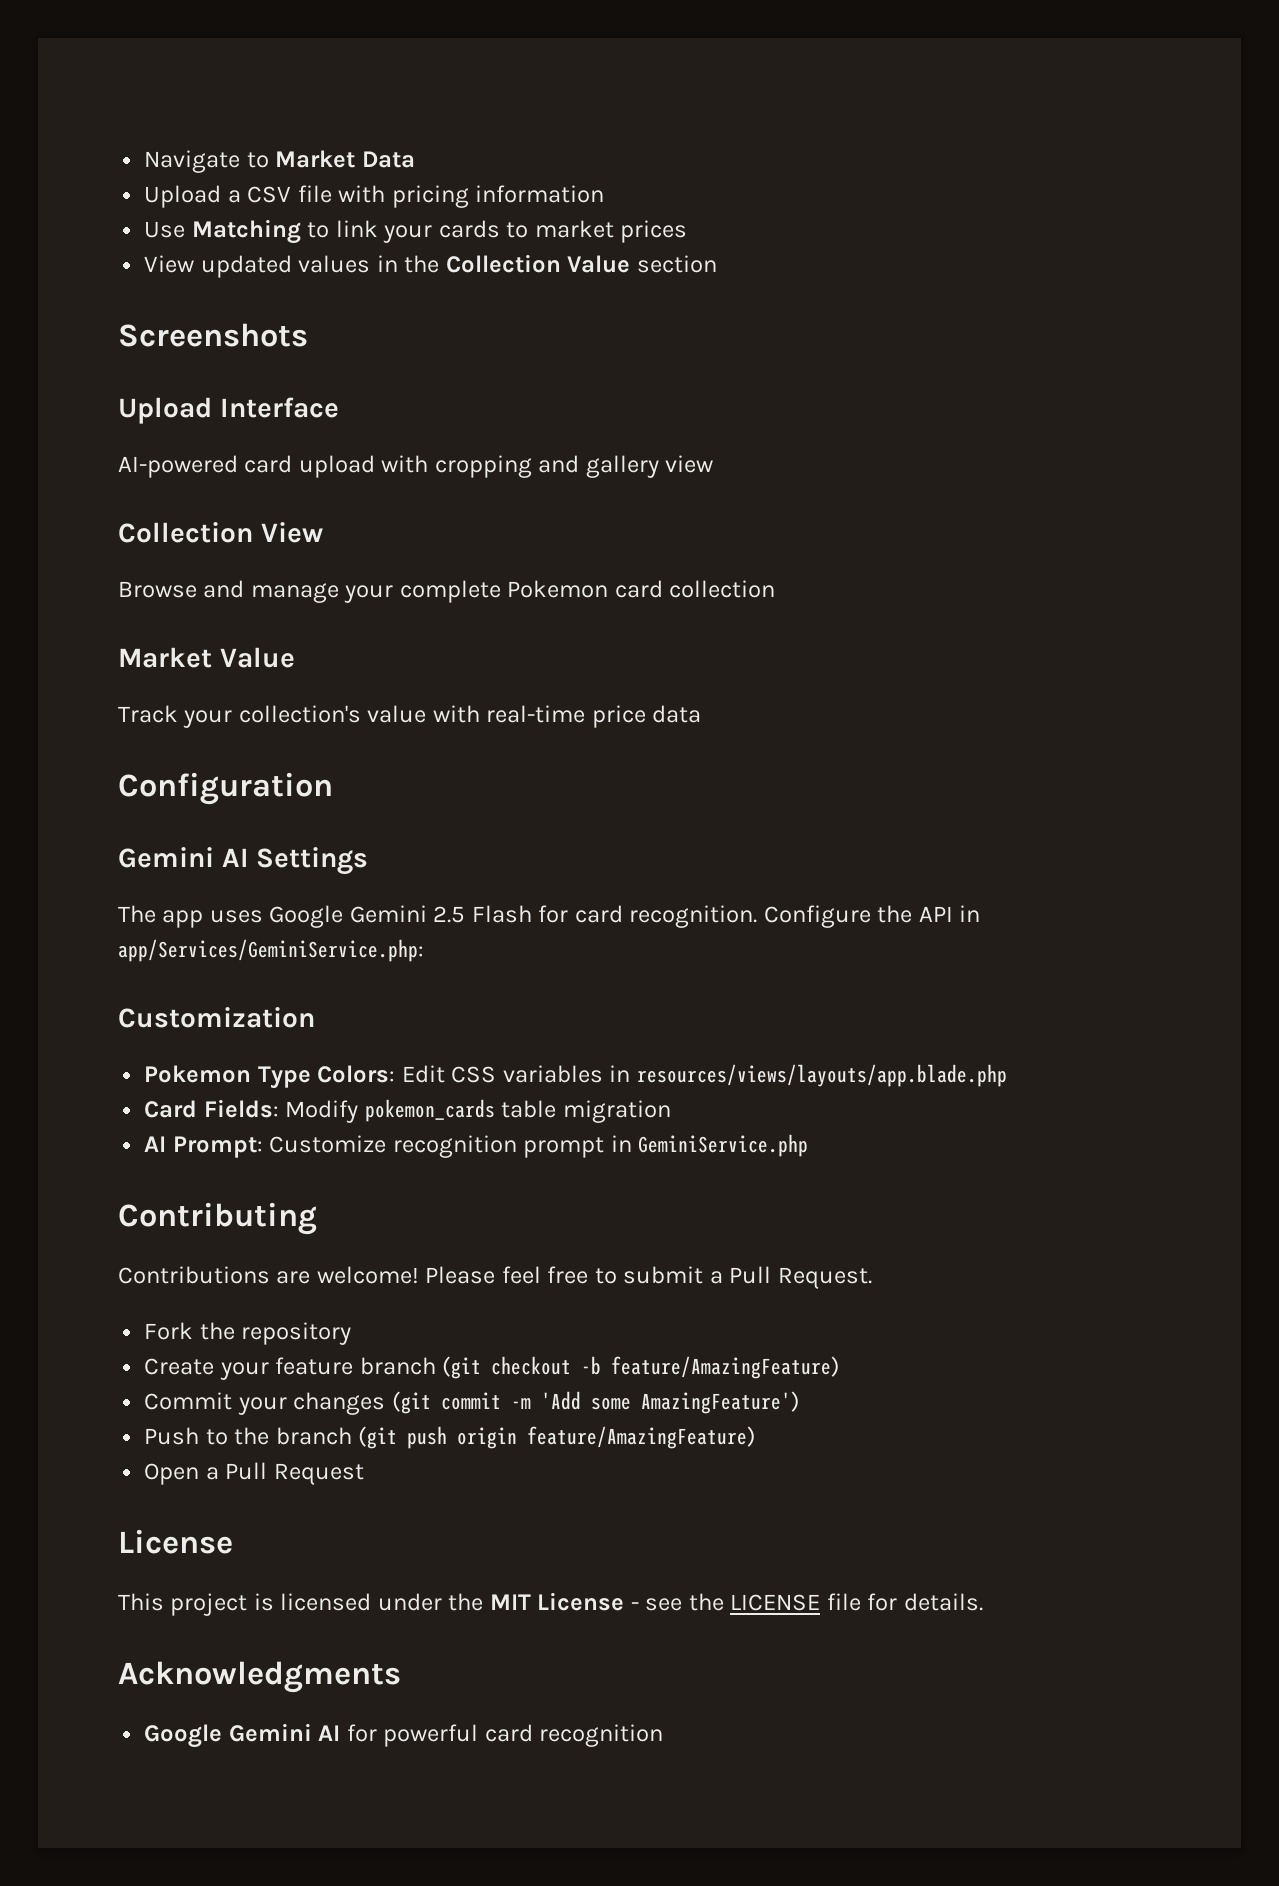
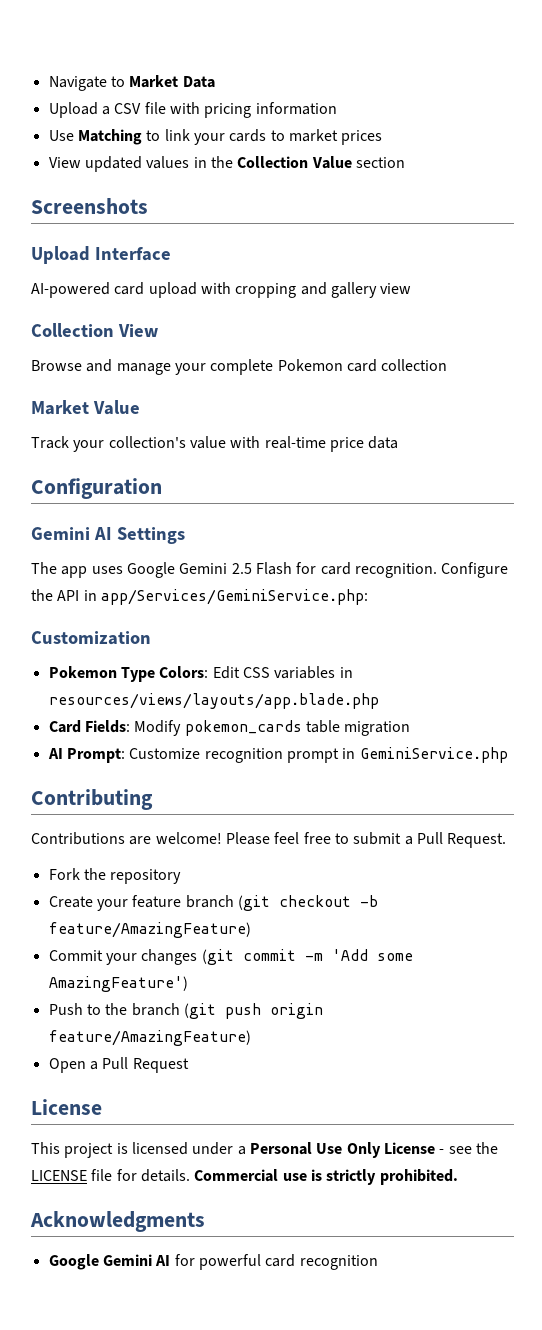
- This project is licensed under the MIT License - see the LICENSE file for details.
+ This project is licensed under a Personal Use Only License - see the LICENSE file for details. Commercial use is strictly prohibited.

